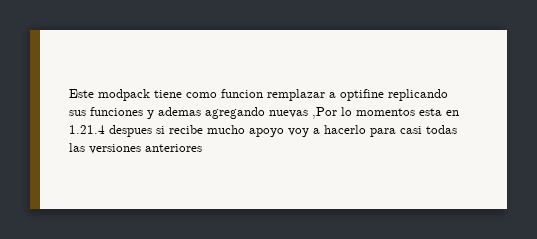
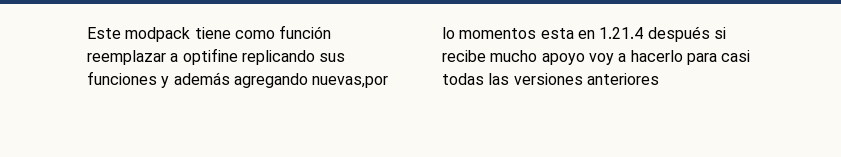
- Este modpack tiene como funcion remplazar a optifine replicando sus funciones y ademas agregando nuevas ,Por lo momentos esta en 1.21.4 despues si recibe mucho apoyo voy a hacerlo para casi todas las versiones anteriores
+ Este modpack tiene como función reemplazar a optifine replicando sus funciones y además agregando nuevas,por lo momentos esta en 1.21.4 después si recibe mucho apoyo voy a hacerlo para casi todas las versiones anteriores

